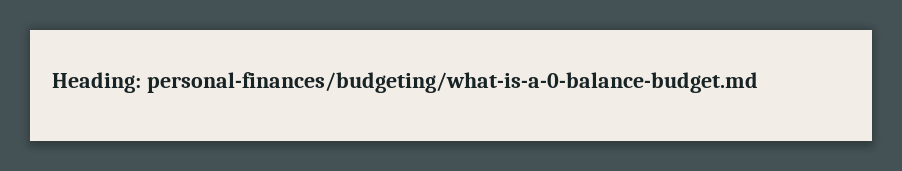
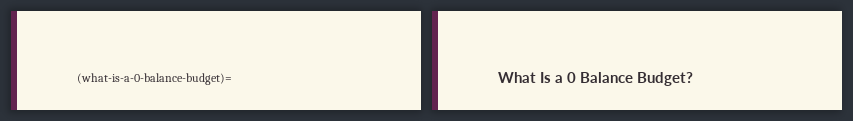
- Heading: personal-finances/budgeting/what-is-a-0-balance-budget.md
+ (what-is-a-0-balance-budget)=
+ What Is a 0 Balance Budget?

